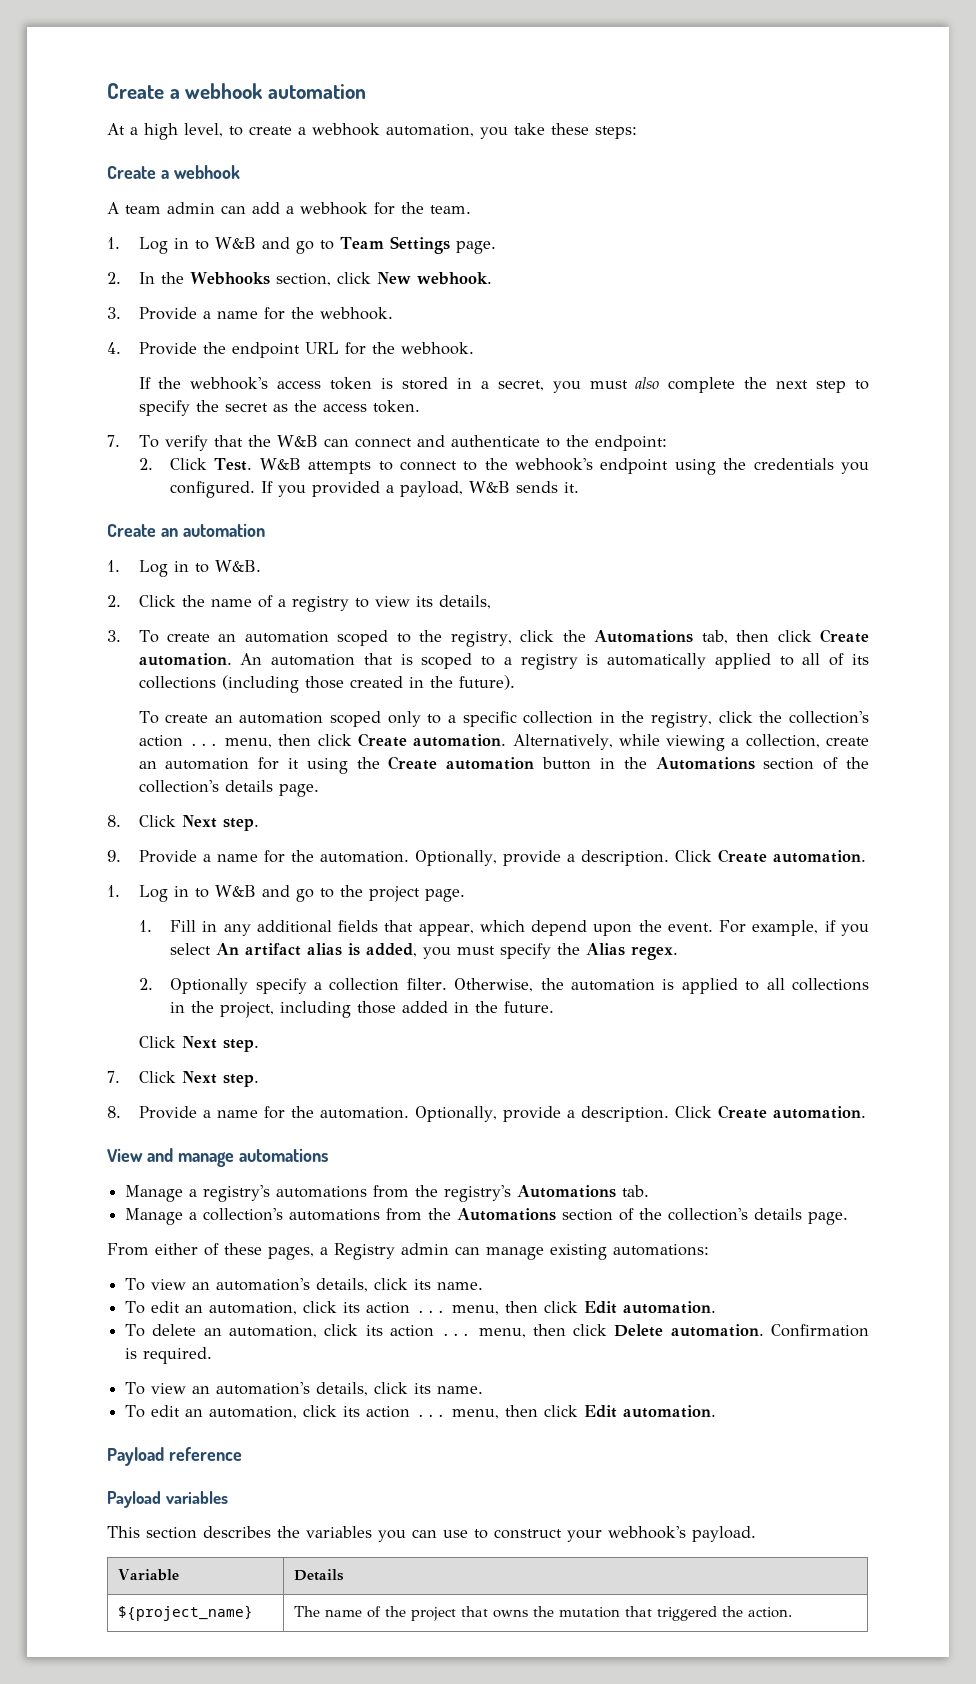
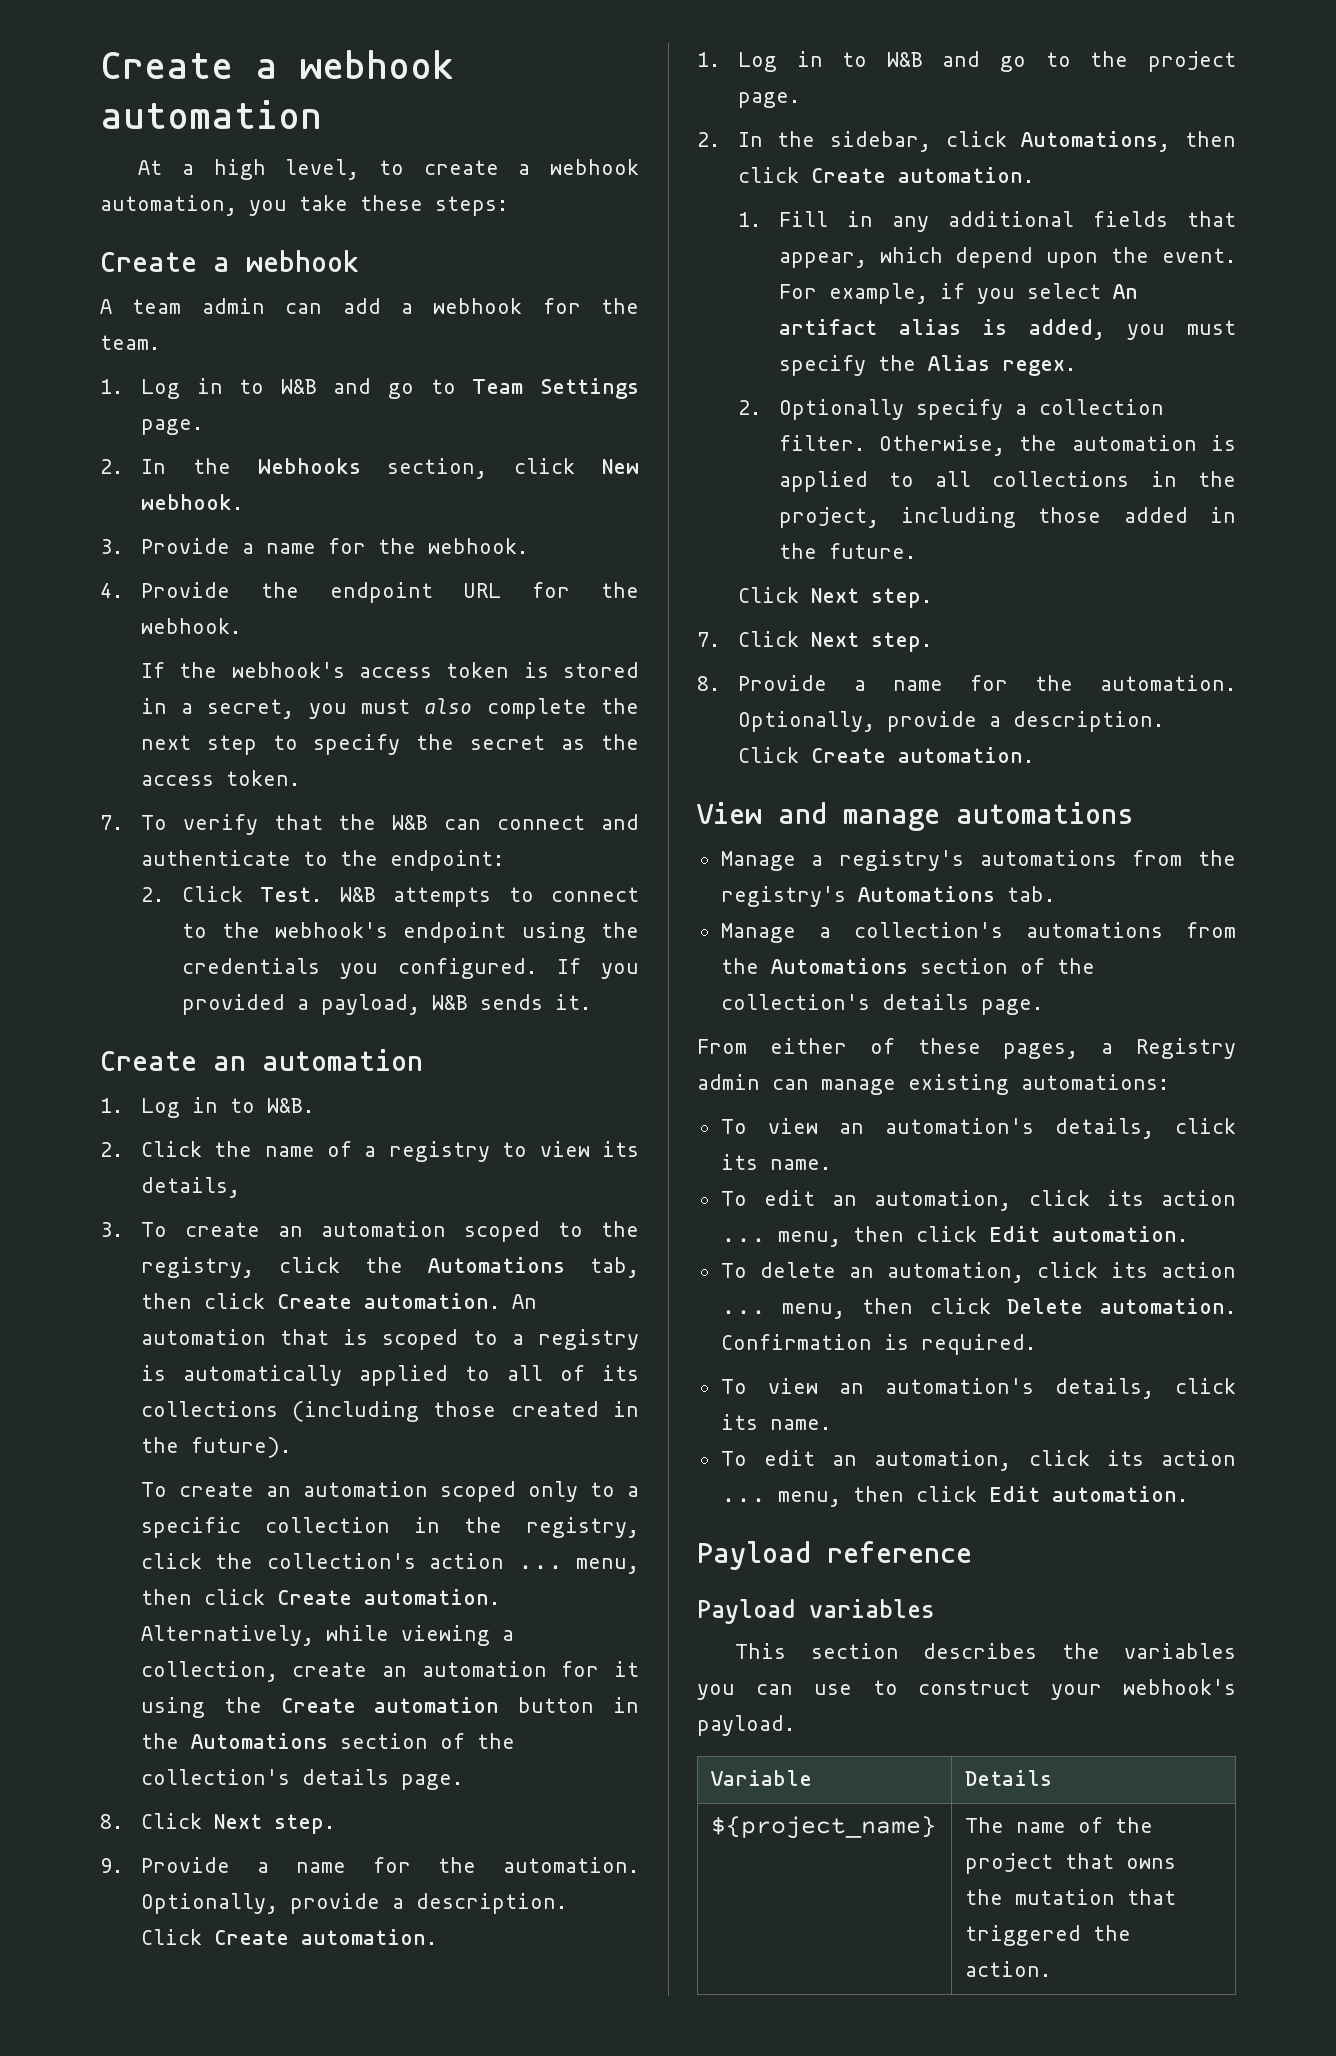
+ 2. In the sidebar, click Automations, then click Create automation.

